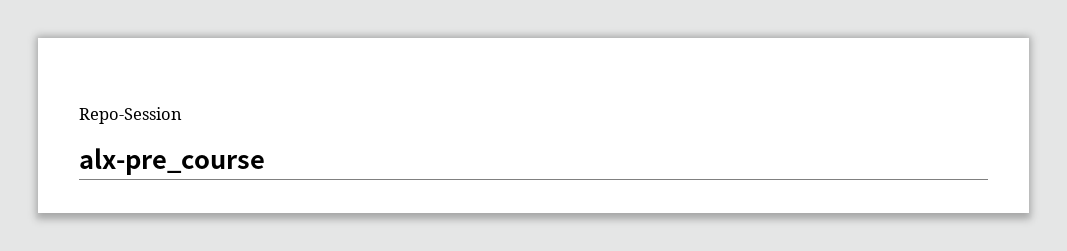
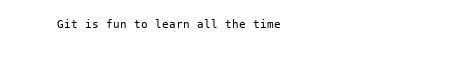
- Repo-Session
- alx-pre_course
+ Git is fun to learn all the time

